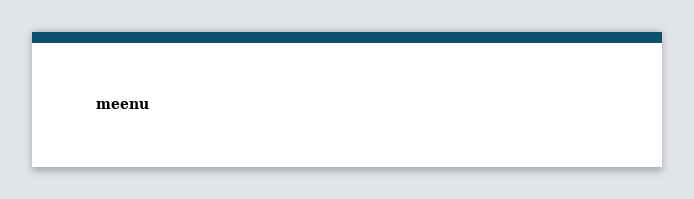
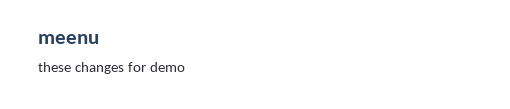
+ these changes for demo

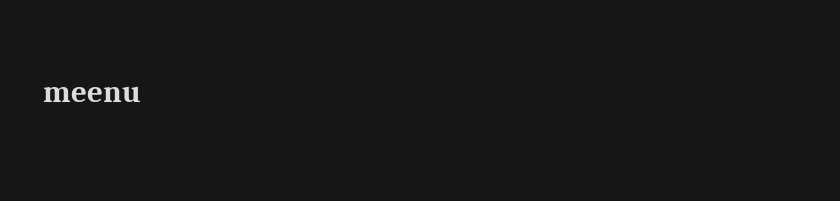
- these changes for demo

